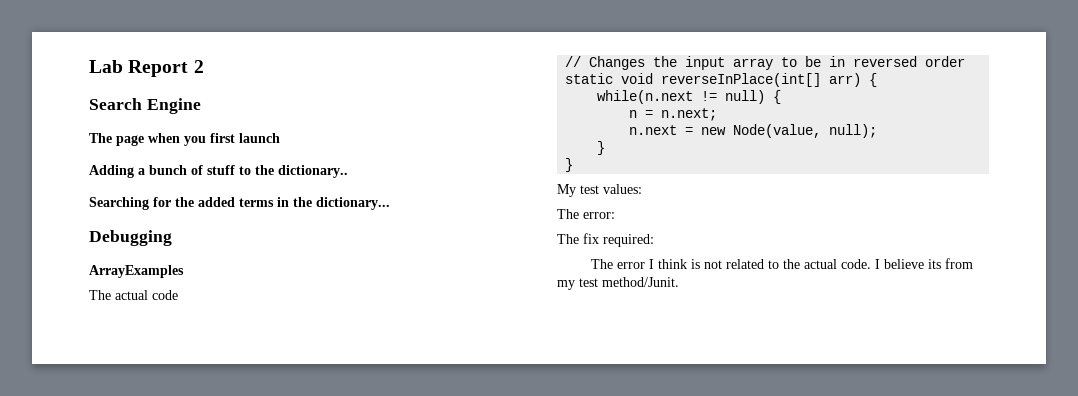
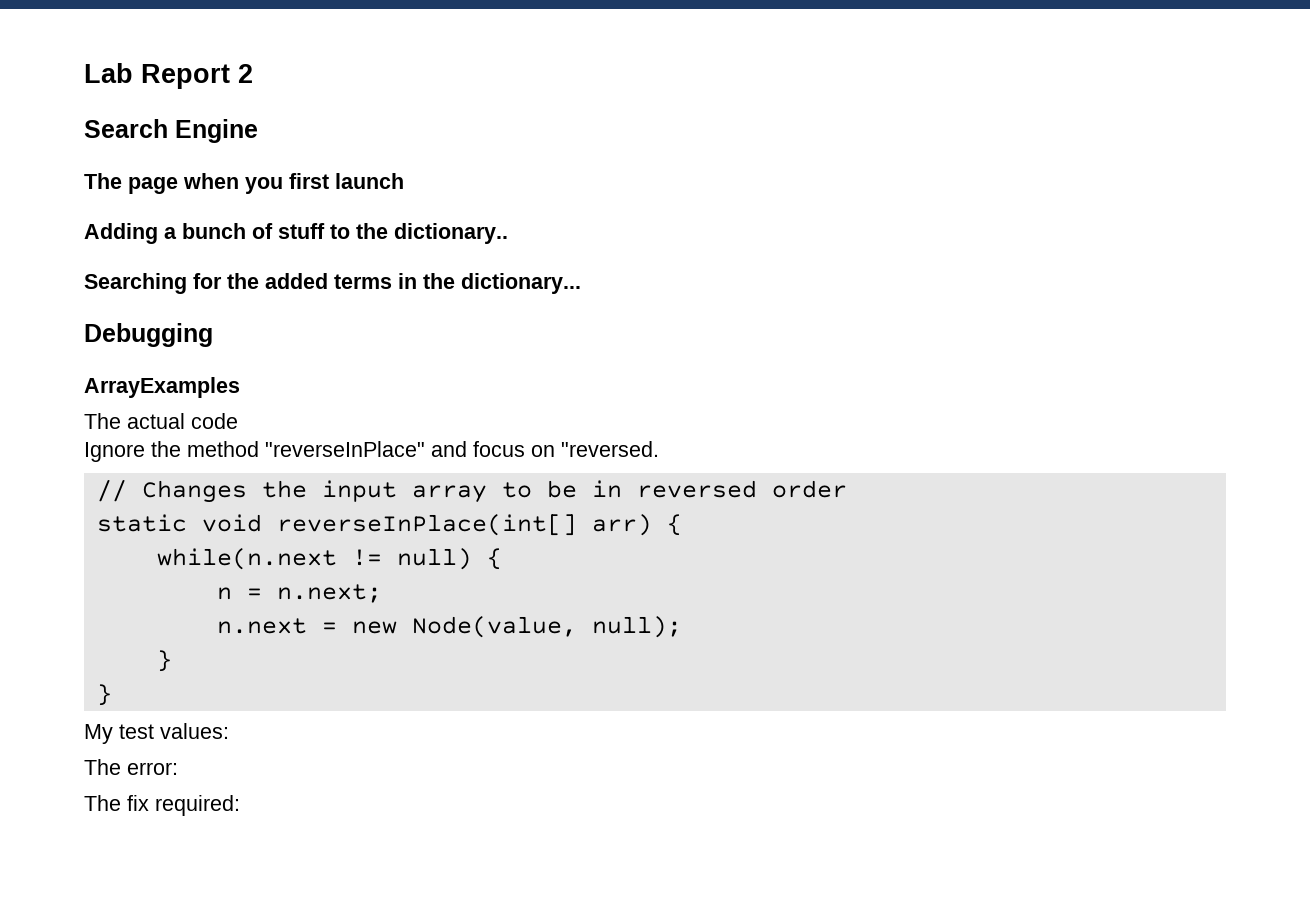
+ Ignore the method "reverseInPlace" and focus on "reversed.
- The error I think is not related to the actual code. I believe its from my test method/Junit.

